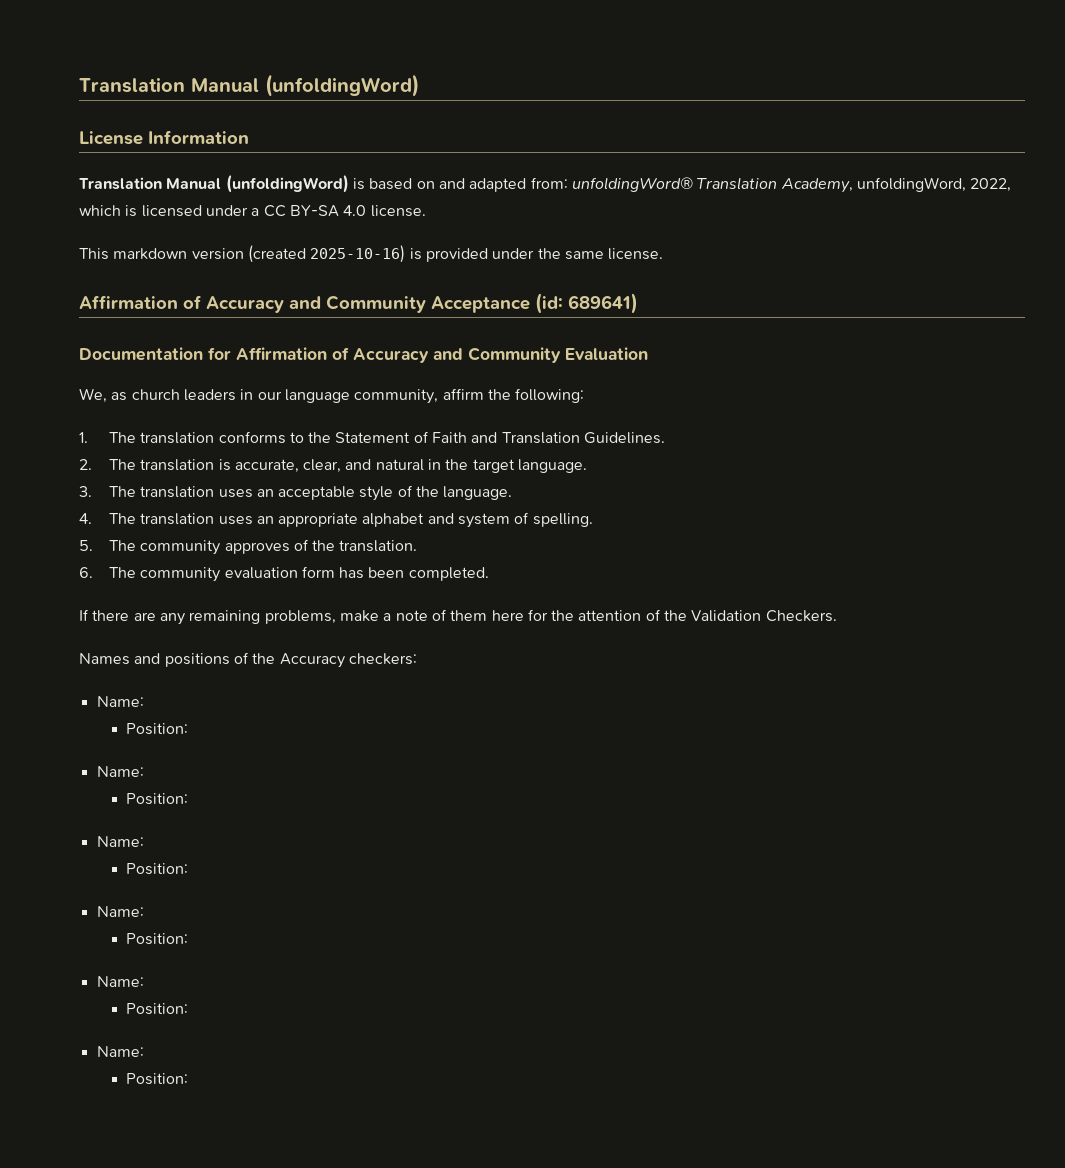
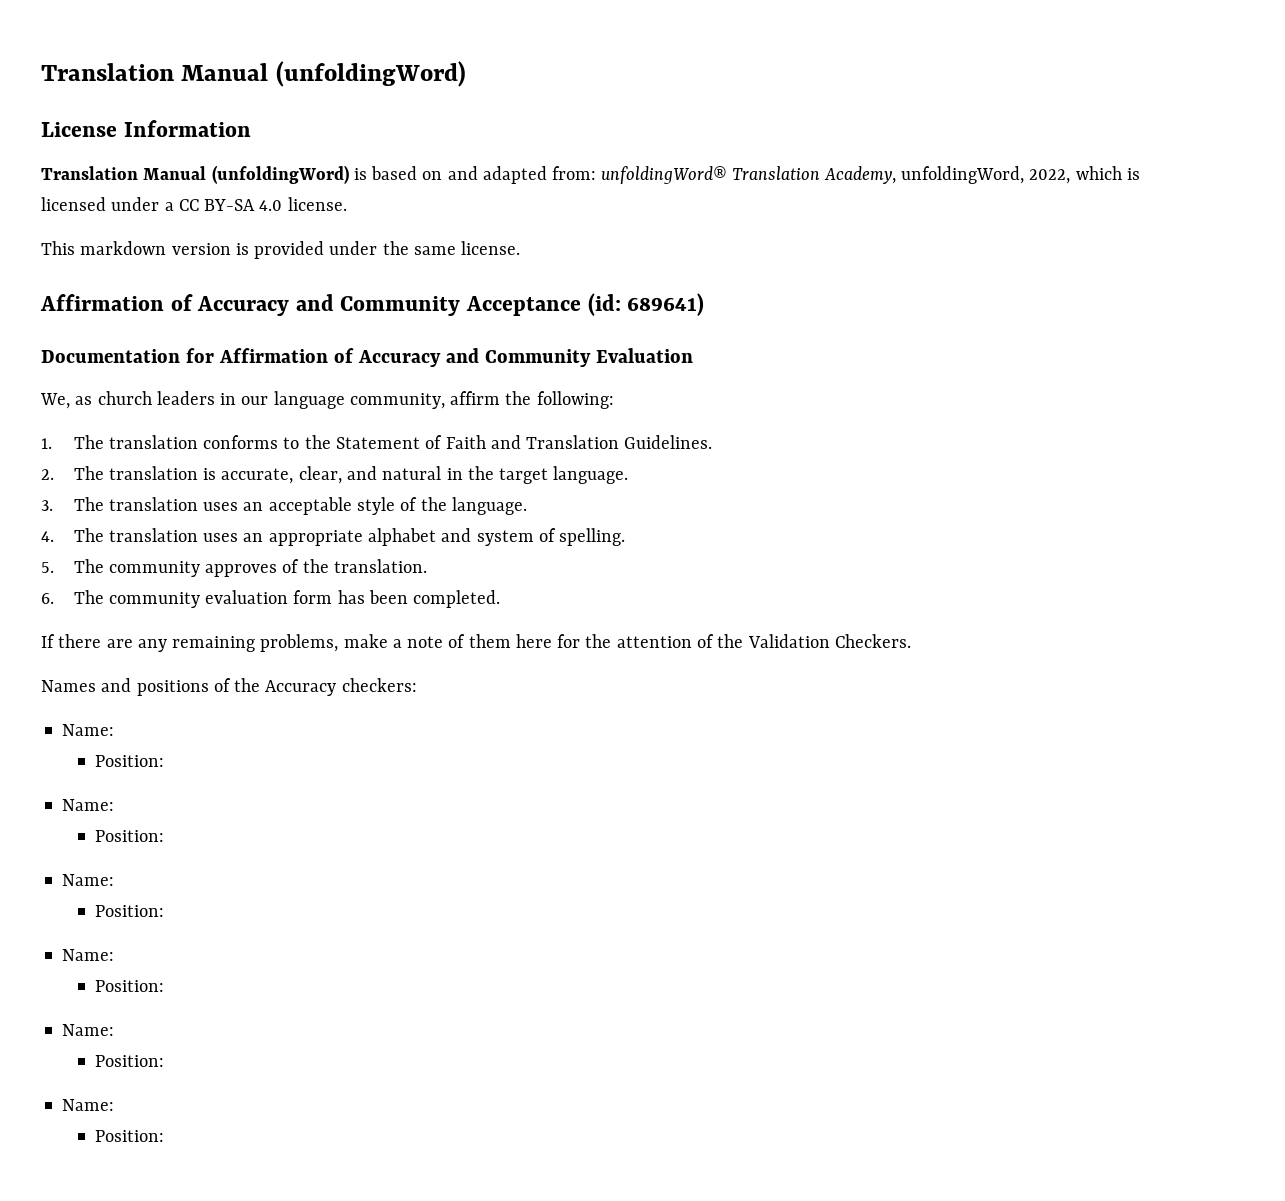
- This markdown version (created 2025-10-16) is provided under the same license.
+ This markdown version is provided under the same license.

